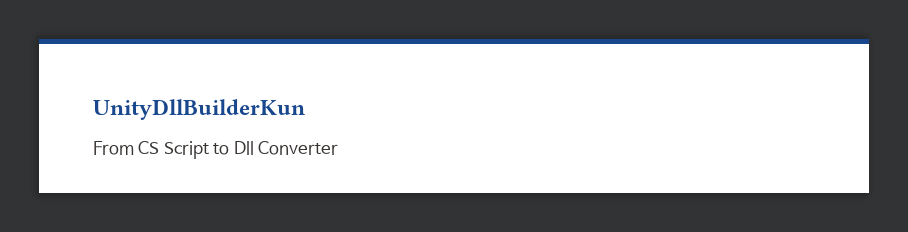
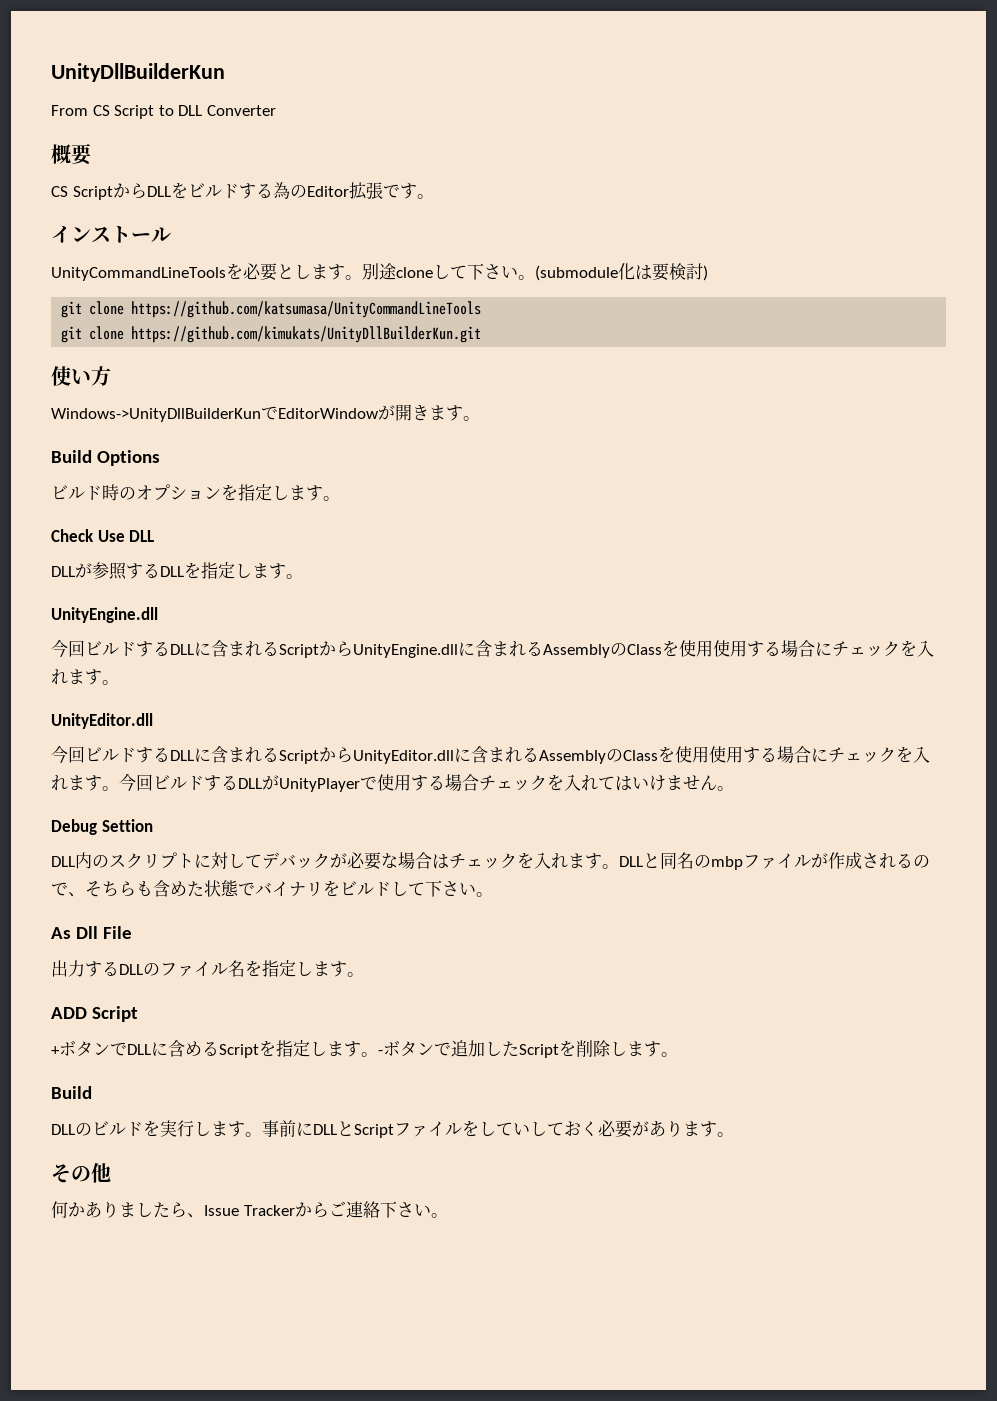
- From CS Script to Dll Converter
+ From CS Script to DLL Converter
+ 概要
+ CS ScriptからDLLをビルドする為のEditor拡張です。
+ インストール
+ UnityCommandLineToolsを必要とします。別途cloneして下さい。(submodule化は要検討)
+ git clone https://github.com/katsumasa/UnityCommandLineTools
+ git clone https://github.com/kimukats/UnityDllBuilderKun.git
+ 使い方
+ Windows->UnityDllBuilderKunでEditorWindowが開きます。
+ Build Options
+ ビルド時のオプションを指定します。
+ Check Use DLL
+ DLLが参照するDLLを指定します。
+ UnityEngine.dll
+ 今回ビルドするDLLに含まれるScriptからUnityEngine.dllに含まれるAssemblyのClassを使用使用する場合にチェックを入れます。
+ UnityEditor.dll
+ 今回ビルドするDLLに含まれるScriptからUnityEditor.dllに含まれるAssemblyのClassを使用使用する場合にチェックを入れます。今回ビルドするDLLがUnityPlayerで使用する場合チェックを入れてはいけません。
+ Debug Settion
+ DLL内のスクリプトに対してデバックが必要な場合はチェックを入れます。DLLと同名のmbpファイルが作成されるので、そちらも含めた状態でバイナリをビルドして下さい。
+ As Dll File
+ 出力するDLLのファイル名を指定します。
+ ADD Script
+ +ボタンでDLLに含めるScriptを指定します。-ボタンで追加したScriptを削除します。
+ Build
+ DLLのビルドを実行します。事前にDLLとScriptファイルをしていしておく必要があります。
+ その他
+ 何かありましたら、Issue Trackerからご連絡下さい。

